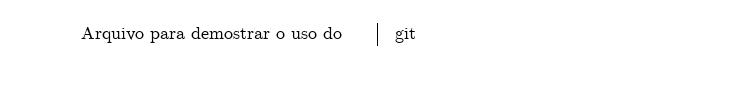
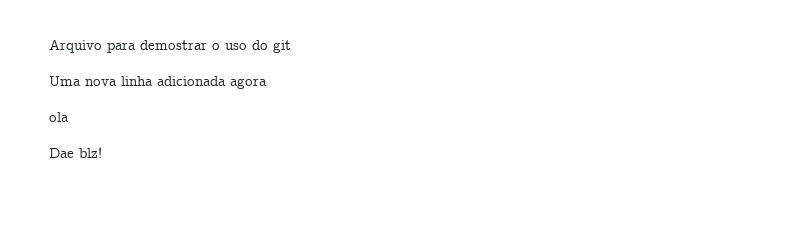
+ Uma nova linha adicionada agora
+ ola
+ Dae blz!

